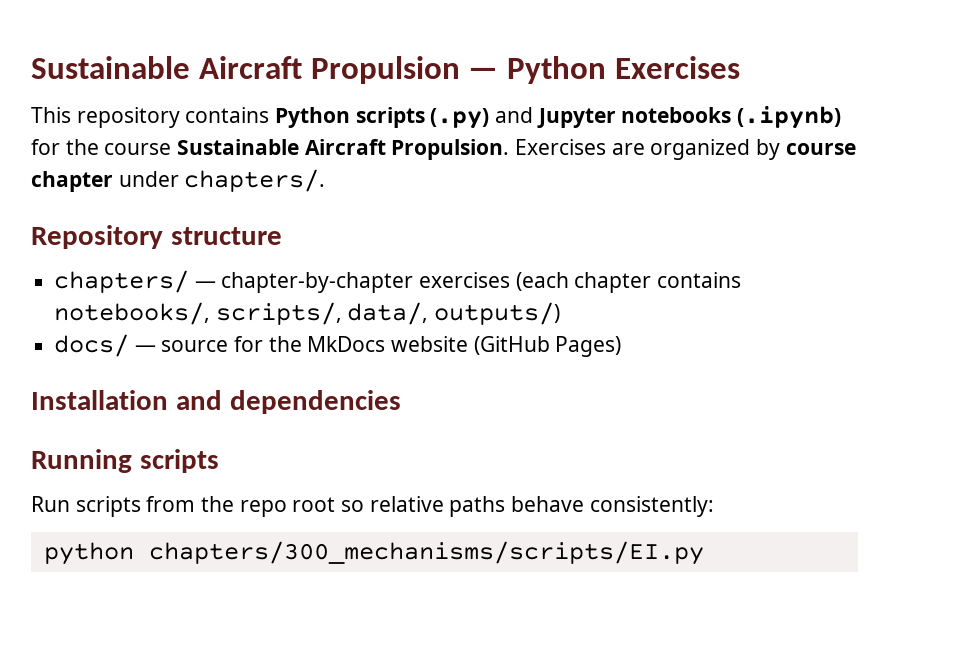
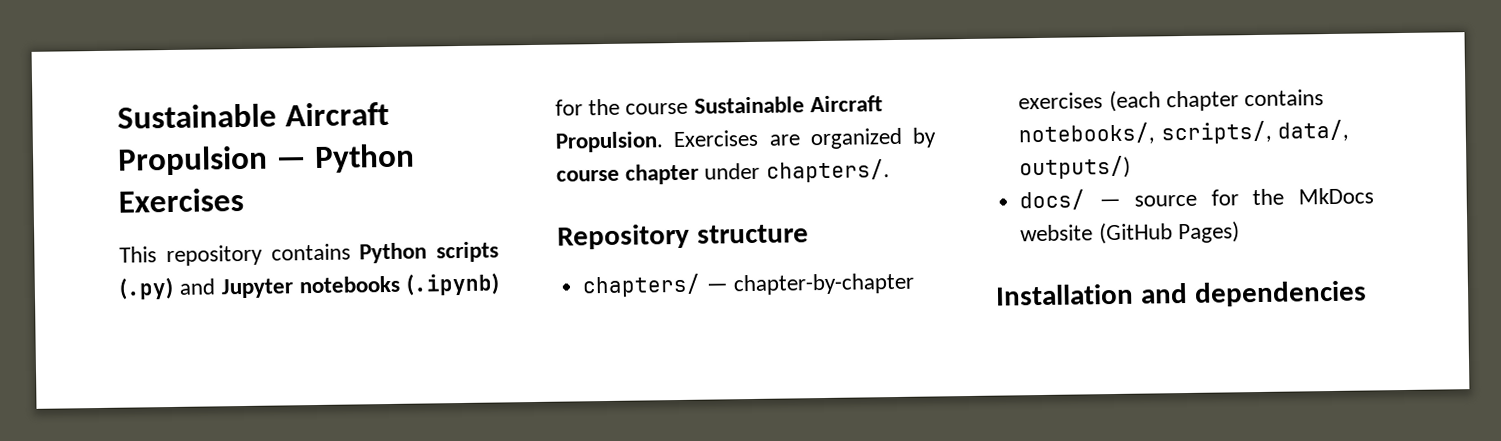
- Running scripts
- Run scripts from the repo root so relative paths behave consistently:
- python chapters/300_mechanisms/scripts/EI.py

